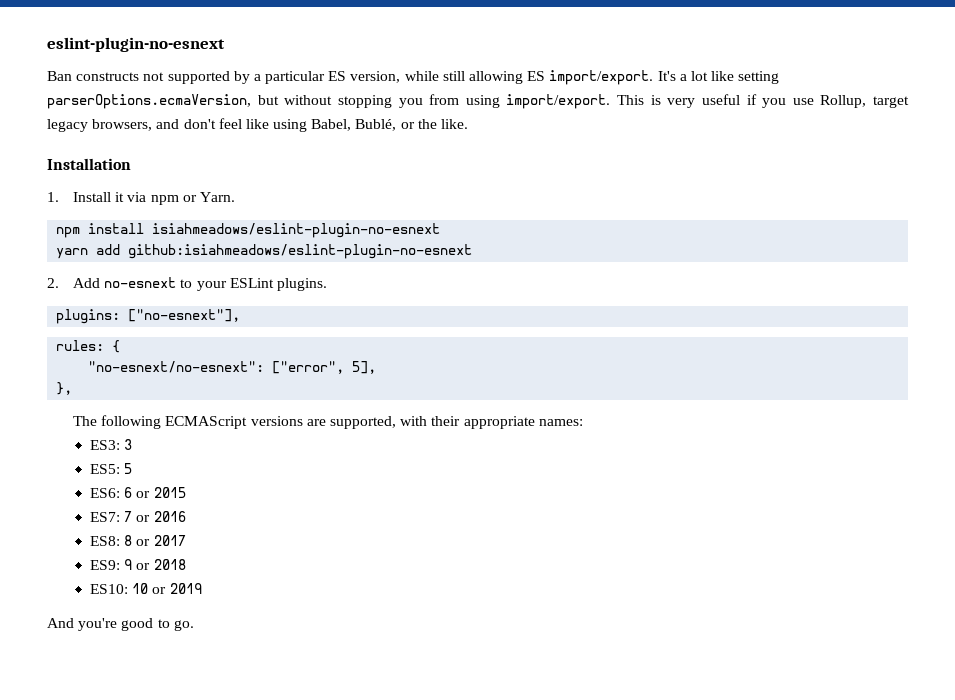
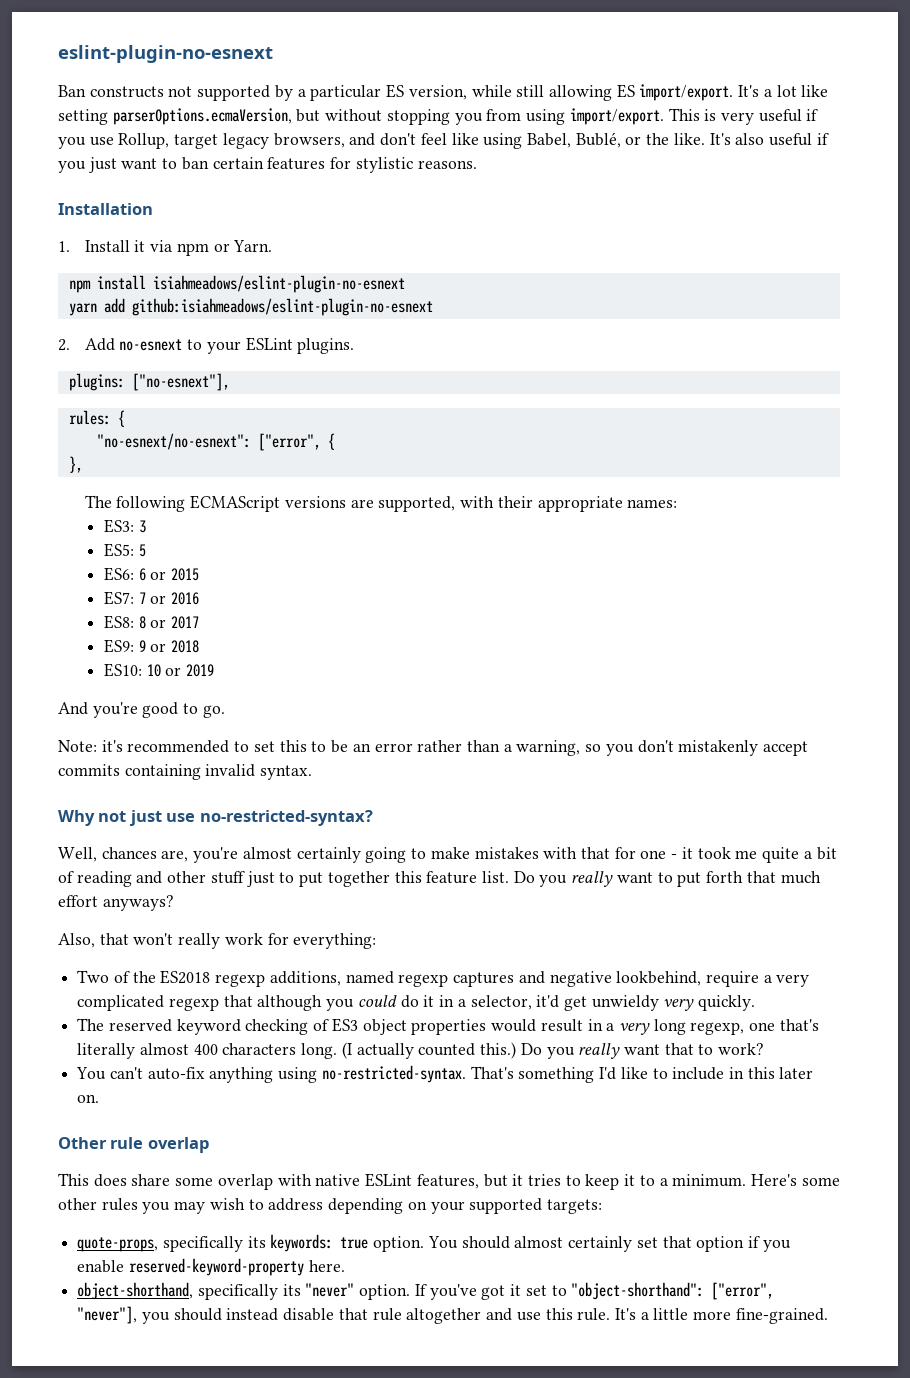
+ It's also useful if you just want to ban certain features for stylistic reasons.
- "no-esnext/no-esnext": ["error", 5],
+ "no-esnext/no-esnext": ["error", {
+ Note: it's recommended to set this to be an error rather than a warning, so you don't mistakenly accept commits containing invalid syntax.
+ Why not just use no-restricted-syntax?
+ Well, chances are, you're almost certainly going to make mistakes with that for one - it took me quite a bit of reading and other stuff just to put together this feature list. Do you really want to put forth that much effort anyways?
+ Also, that won't really work for everything:
+ Two of the ES2018 regexp additions, named regexp captures and negative lookbehind, require a very complicated regexp that although you could do it in a selector, it'd get unwieldy very quickly.
+ The reserved keyword checking of ES3 object properties would result in a very long regexp, one that's literally almost 400 characters long. (I actually counted this.) Do you really want that to work?
+ You can't auto-fix anything using no-restricted-syntax. That's something I'd like to include in this later on.
+ Other rule overlap
+ This does share some overlap with native ESLint features, but it tries to keep it to a minimum. Here's some other rules you may wish to address depending on your supported targets:
+ quote-props, specifically its keywords: true option. You should almost certainly set that option if you enable reserved-keyword-property here.
+ object-shorthand, specifically its "never" option. If you've got it set to "object-shorthand": ["error", "never"], you should instead disable that rule altogether and use this rule. It's a little more fine-grained.

